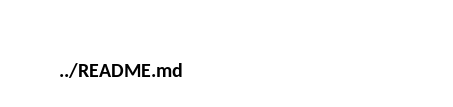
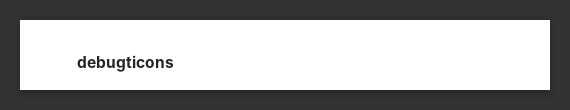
- ../README.md
+ debugticons

